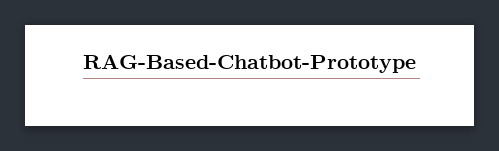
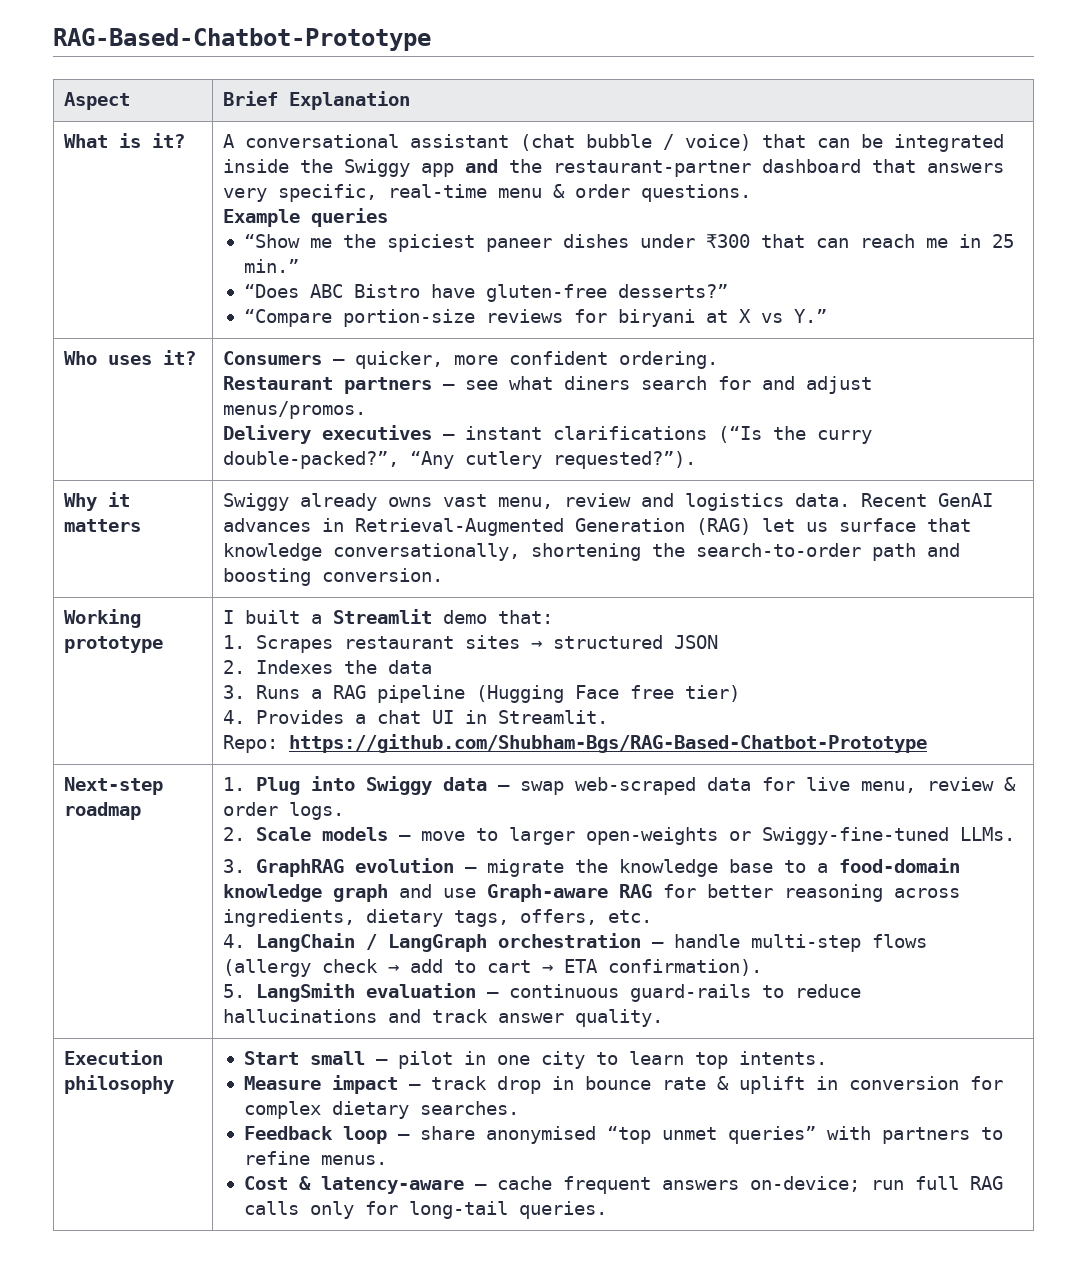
+ Aspect | Brief Explanation
+ What is it? | A conversational assistant (chat bubble / voice) that can be integrated inside the Swiggy app and the restaurant-partner dashboard that answers very specific, real-time menu & order questions.
+ Example queries
+ “Show me the spiciest paneer dishes under ₹300 that can reach me in 25 min.”
+ “Does ABC Bistro have gluten-free desserts?”
+ “Compare portion-size reviews for biryani at X vs Y.”
+ Who uses it? | Consumers – quicker, more confident ordering.
+ Restaurant partners – see what diners search for and adjust menus/promos.
+ Delivery executives – instant clarifications (“Is the curry double-packed?”, “Any cutlery requested?”).
+ Why it matters | Swiggy already owns vast menu, review and logistics data. Recent GenAI advances in Retrieval-Augmented Generation (RAG) let us surface that knowledge conversationally, shortening the search-to-order path and boosting conversion.
+ Working prototype | I built a Streamlit demo that:
+ 1. Scrapes restaurant sites → structured JSON
+ 2. Indexes the data
+ 3. Runs a RAG pipeline (Hugging Face free tier)
+ 4. Provides a chat UI in Streamlit.
+ Repo: https://github.com/Shubham-Bgs/RAG-Based-Chatbot-Prototype
+ Next-step roadmap | 1. Plug into Swiggy data – swap web-scraped data for live menu, review & order logs.
+ 2. Scale models – move to larger open-weights or Swiggy-fine-tuned LLMs.
+ 3. GraphRAG evolution – migrate the knowledge base to a food-domain knowledge graph and use Graph-aware RAG for better reasoning across ingredients, dietary tags, offers, etc.
+ 4. LangChain / LangGraph orchestration – handle multi-step flows (allergy check → add to cart → ETA confirmation).
+ 5. LangSmith evaluation – continuous guard-rails to reduce hallucinations and track answer quality.
+ Execution philosophy | Start small – pilot in one city to learn top intents.
+ Measure impact – track drop in bounce rate & uplift in conversion for complex dietary searches.
+ Feedback loop – share anonymised “top unmet queries” with partners to refine menus.
+ Cost & latency-aware – cache frequent answers on-device; run full RAG calls only for long-tail queries.

